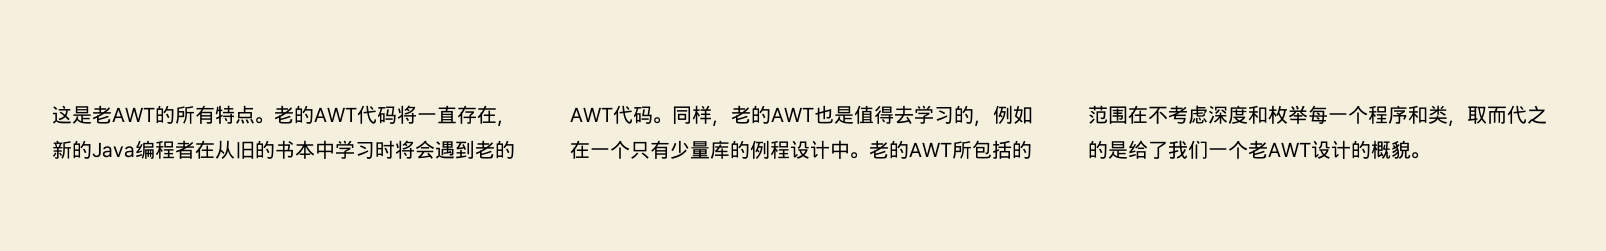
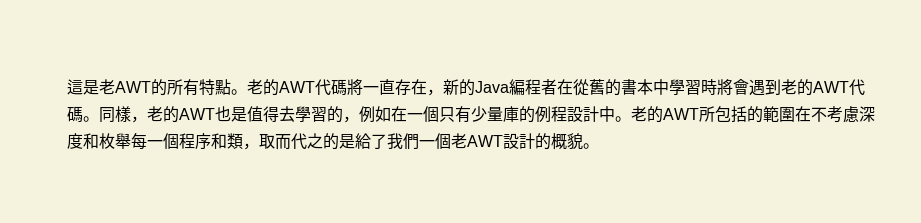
- 这是老AWT的所有特点。
+ 這是老AWT的所有特點。
- 老的AWT代码将一直存在，新的Java编程者在从旧的书本中学习时将会遇到老的AWT代码。同样，老的AWT也是值得去学习的，例如在一个只有少量库的例程设计中。
+ 老的AWT代碼將一直存在，新的Java編程者在從舊的書本中學習時將會遇到老的AWT代碼。同樣，老的AWT也是值得去學習的，例如在一個只有少量庫的例程設計中。
- 老的AWT所包括的范围在不考虑深度和枚举每一个程序和类，取而代之的是给了我们一个老AWT设计的概貌。
+ 老的AWT所包括的範圍在不考慮深度和枚舉每一個程序和類，取而代之的是給了我們一個老AWT設計的概貌。

